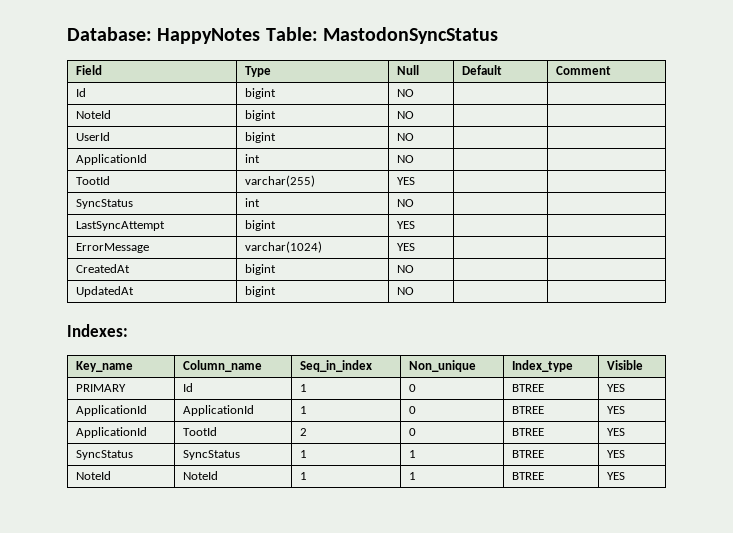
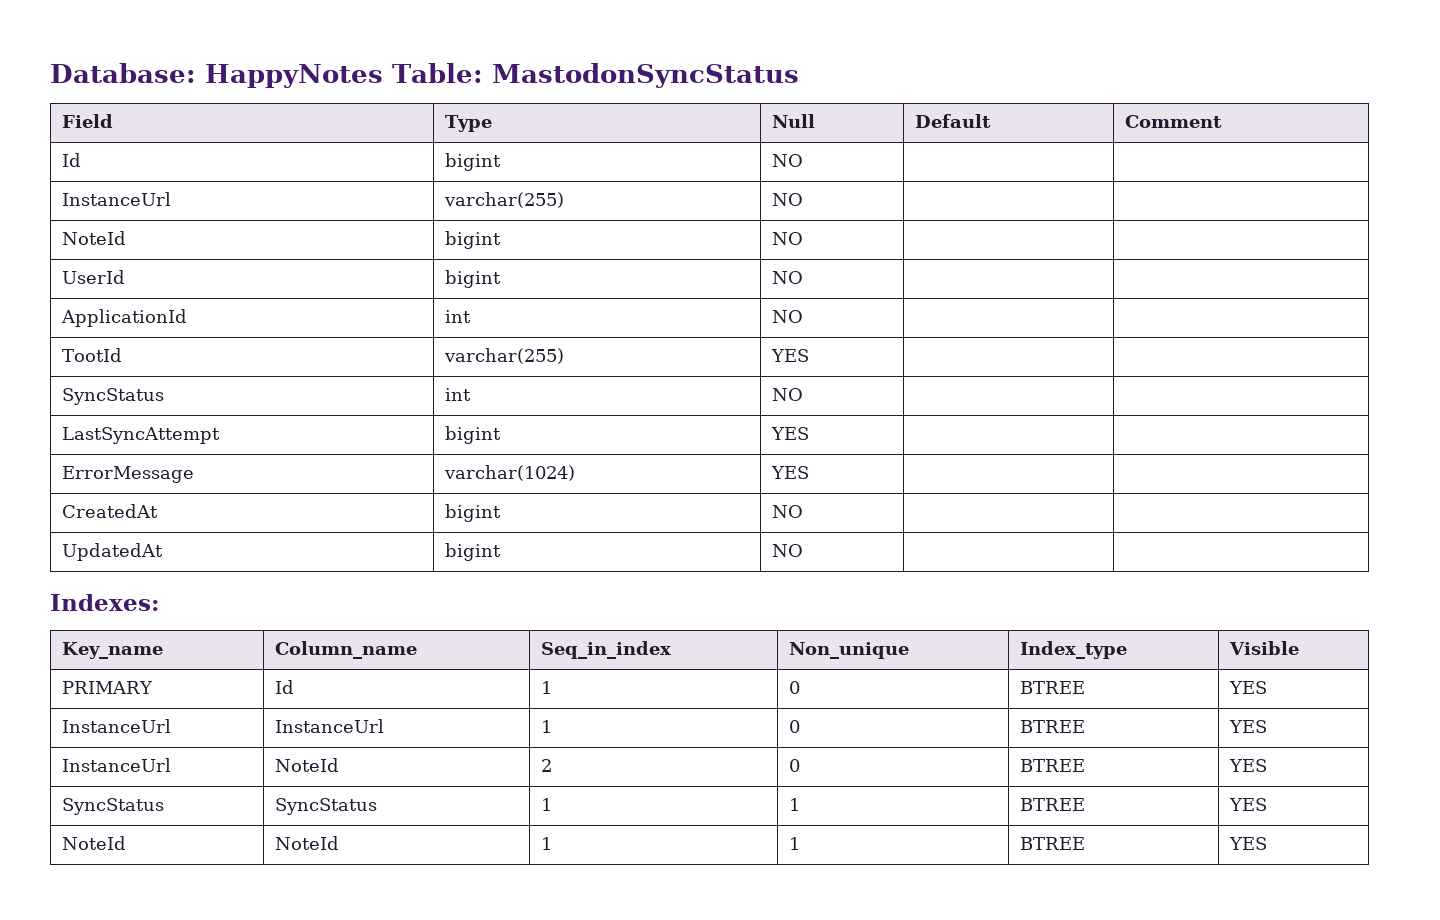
+ InstanceUrl | varchar(255) | NO | |
- ApplicationId | ApplicationId | 1 | 0 | BTREE | YES
- ApplicationId | TootId | 2 | 0 | BTREE | YES
+ InstanceUrl | InstanceUrl | 1 | 0 | BTREE | YES
+ InstanceUrl | NoteId | 2 | 0 | BTREE | YES

